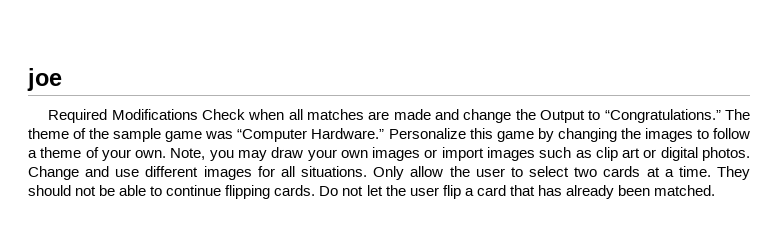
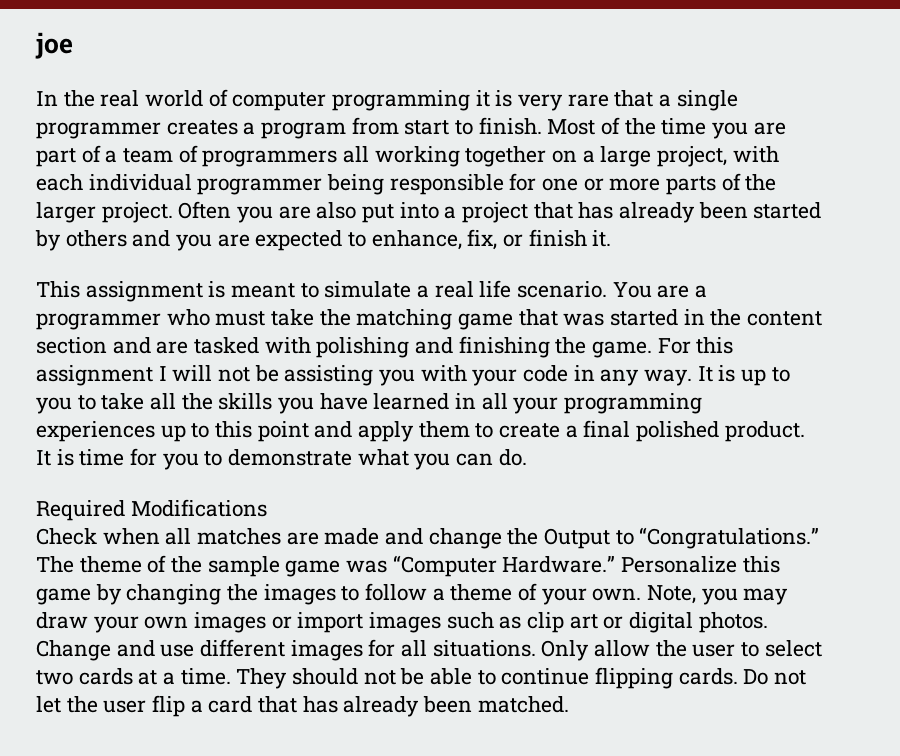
+ In the real world of computer programming it is very rare that a single programmer creates a program from start to finish. Most of the time you are part of a team of programmers all working together on a large project, with each individual programmer being responsible for one or more parts of the larger project. Often you are also put into a project that has already been started by others and you are expected to enhance, fix, or finish it.
+ This assignment is meant to simulate a real life scenario. You are a programmer who must take the matching game that was started in the content section and are tasked with polishing and finishing the game. For this assignment I will not be assisting you with your code in any way. It is up to you to take all the skills you have learned in all your programming experiences up to this point and apply them to create a final polished product. It is time for you to demonstrate what you can do.
- Required Modifications Check when all matches are made and change the Output to “Congratulations.”
+ Required Modifications
+ Check when all matches are made and change the Output to “Congratulations.”

